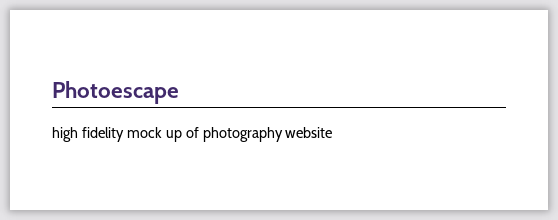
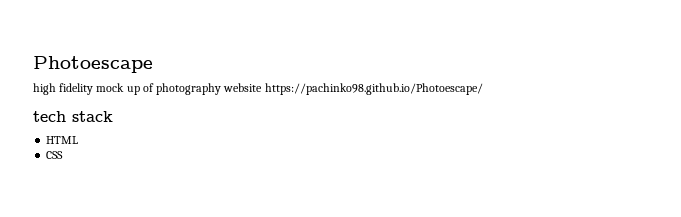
- high fidelity mock up of photography website
+ high fidelity mock up of photography website https://pachinko98.github.io/Photoescape/
+ tech stack
+ HTML
+ CSS

